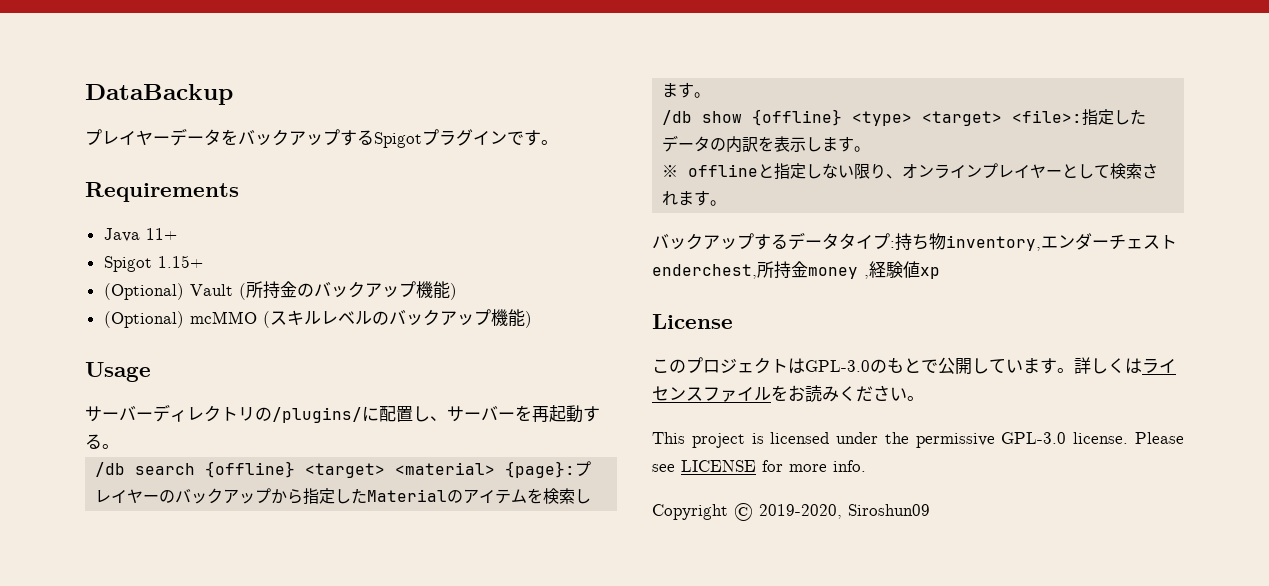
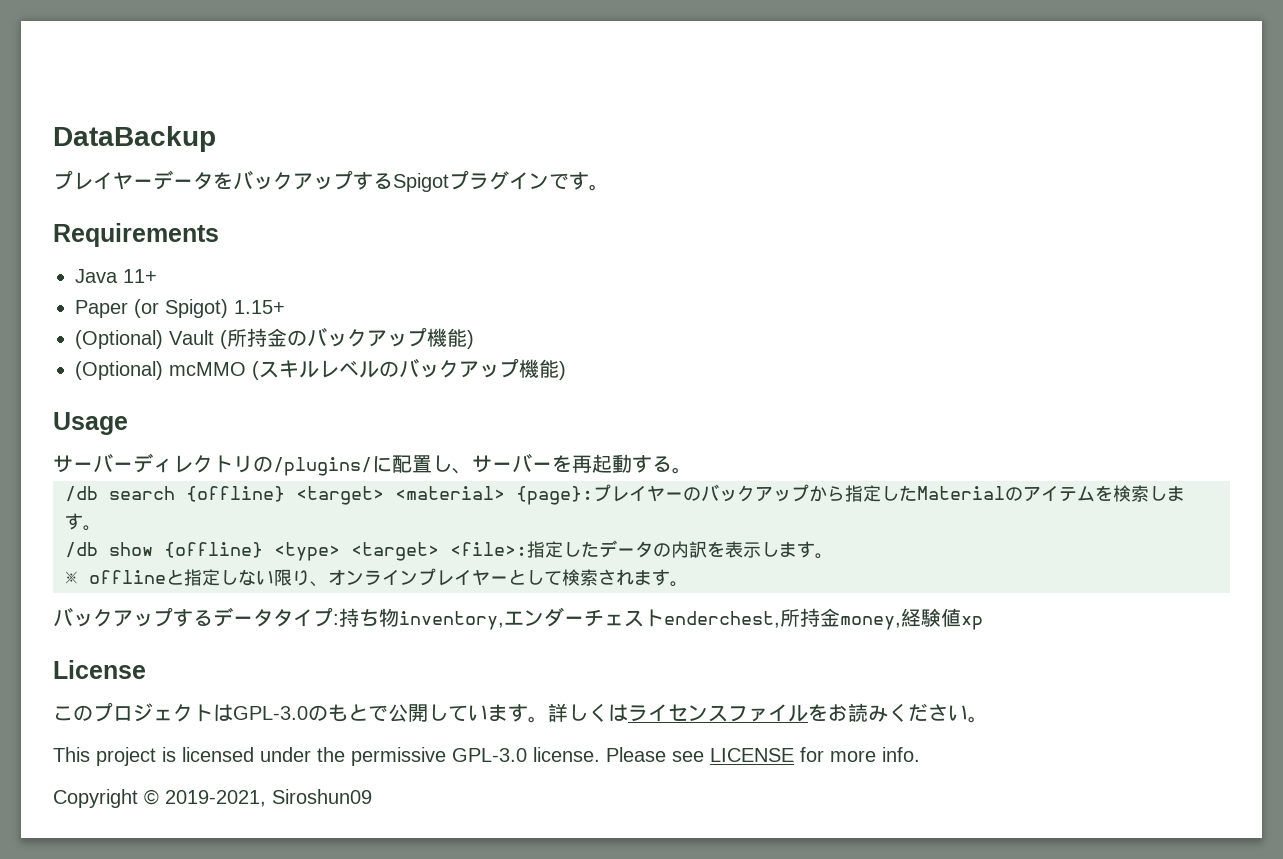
- Spigot 1.15+
+ Paper (or Spigot) 1.15+
- バックアップするデータタイプ:持ち物inventory,エンダーチェストenderchest,所持金money ,経験値xp
+ バックアップするデータタイプ:持ち物inventory,エンダーチェストenderchest,所持金money,経験値xp
- Copyright © 2019-2020, Siroshun09
+ Copyright © 2019-2021, Siroshun09

